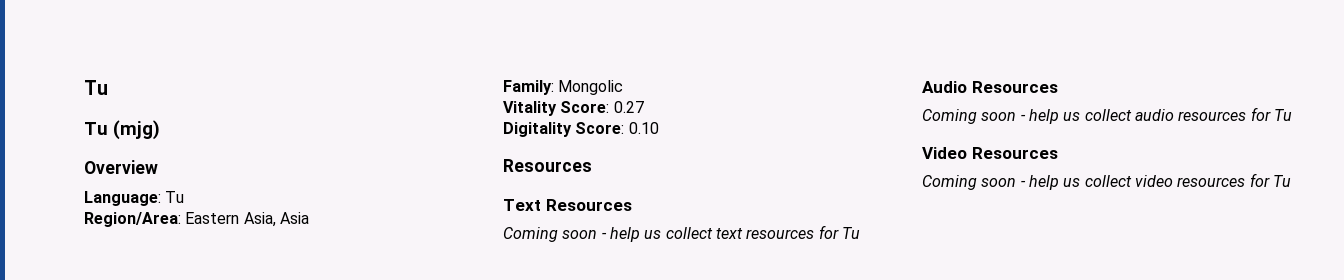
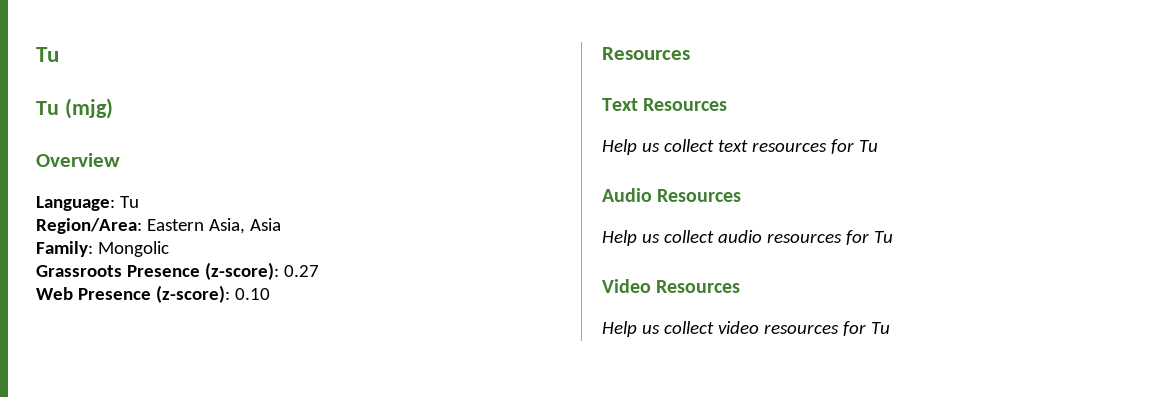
- Vitality Score: 0.27
- Digitality Score: 0.10
+ Grassroots Presence (z-score): 0.27
+ Web Presence (z-score): 0.10
- Coming soon - help us collect text resources for Tu
+ Help us collect text resources for Tu
- Coming soon - help us collect audio resources for Tu
+ Help us collect audio resources for Tu
- Coming soon - help us collect video resources for Tu
+ Help us collect video resources for Tu

